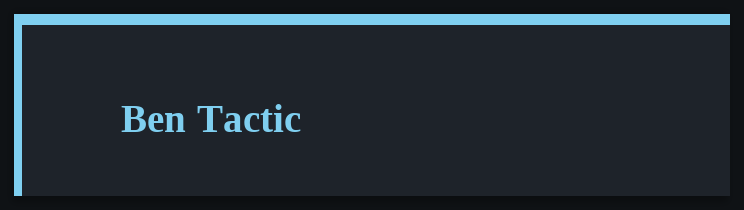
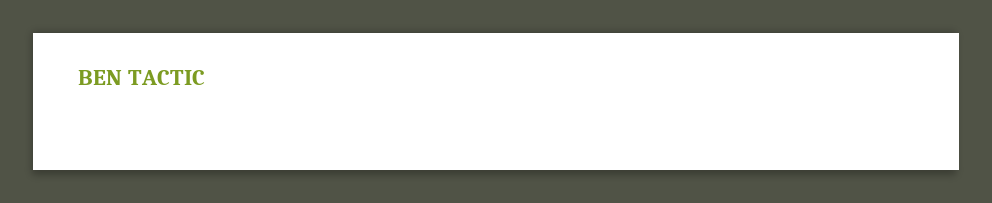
- Ben Tactic
+ BEN TACTIC

